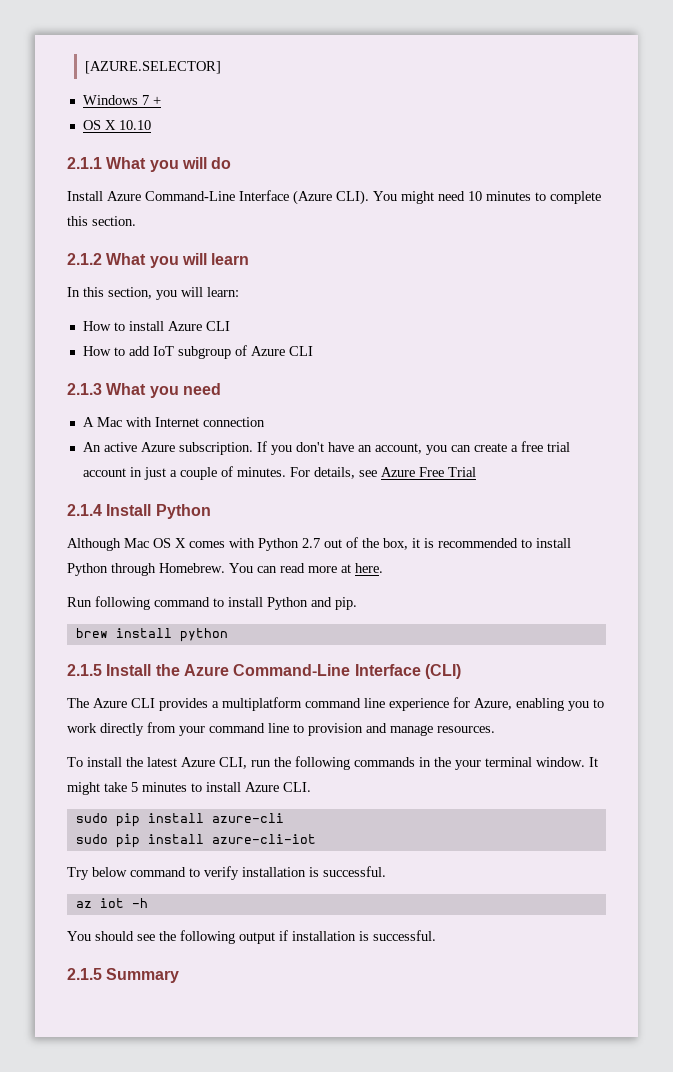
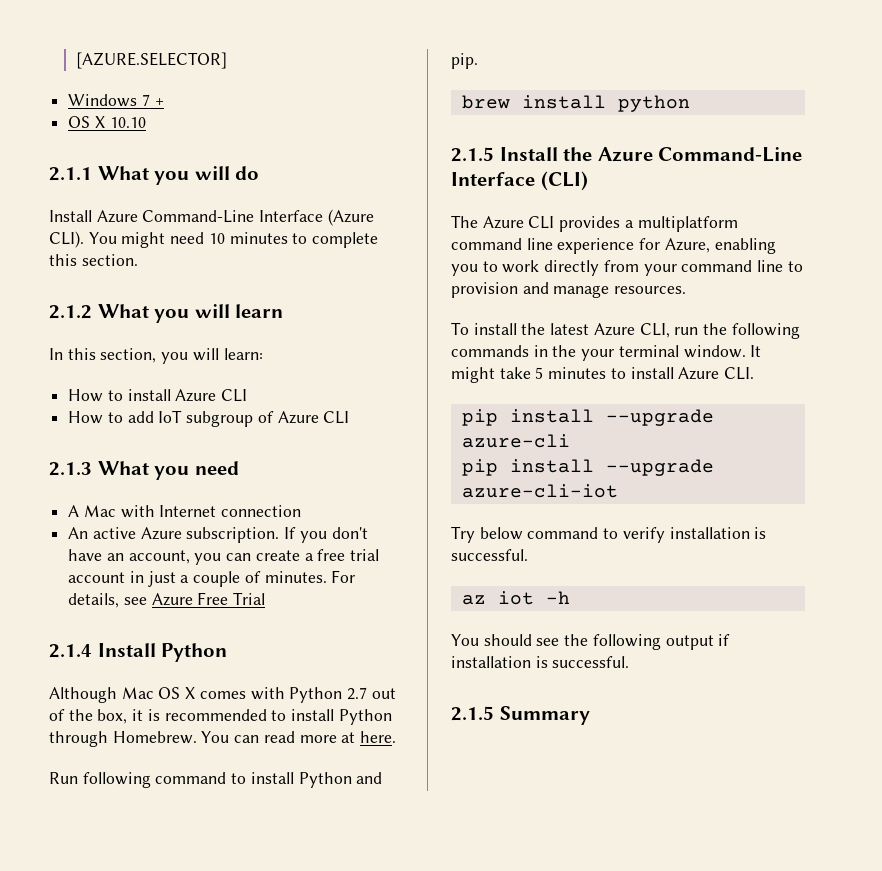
- sudo pip install azure-cli
+ pip install --upgrade azure-cli
- sudo pip install azure-cli-iot
+ pip install --upgrade azure-cli-iot

